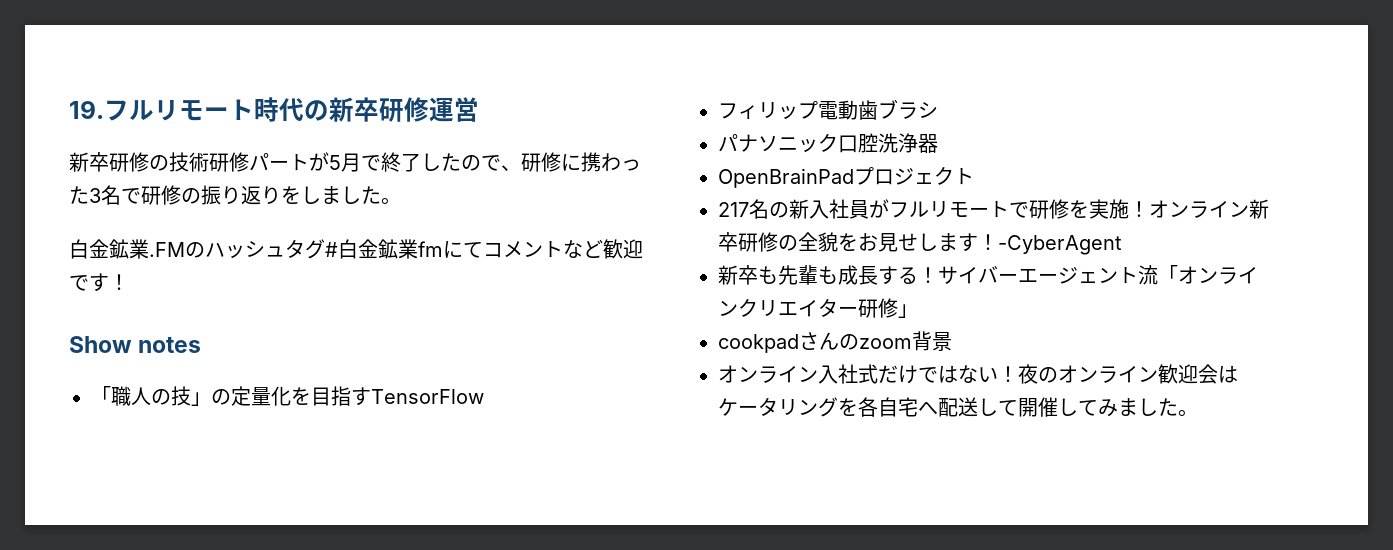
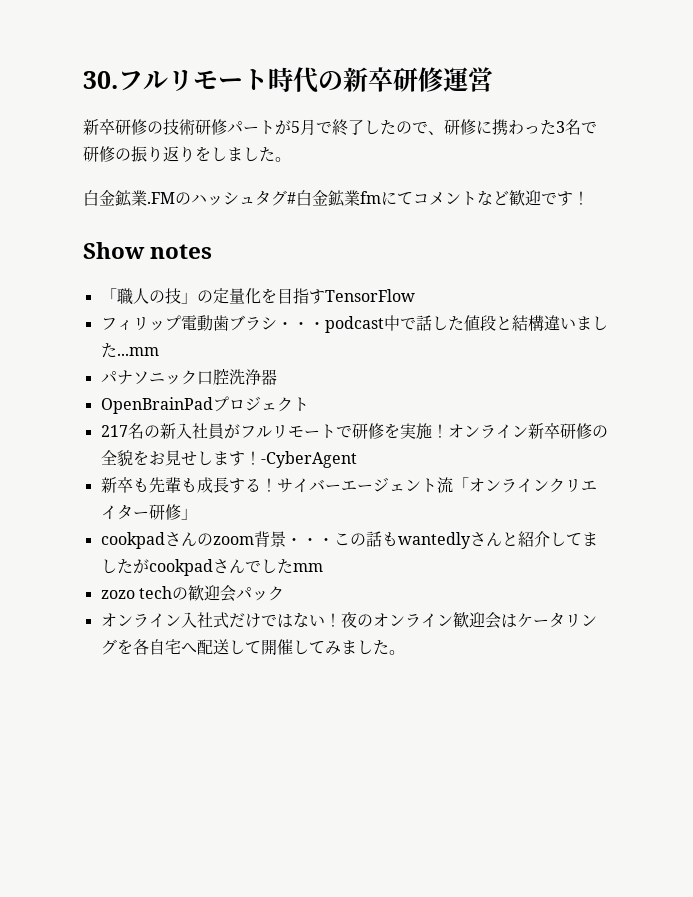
- 19.フルリモート時代の新卒研修運営
+ 30.フルリモート時代の新卒研修運営
- フィリップ電動歯ブラシ
+ フィリップ電動歯ブラシ・・・podcast中で話した値段と結構違いました...mm
- cookpadさんのzoom背景
+ cookpadさんのzoom背景・・・この話もwantedlyさんと紹介してましたがcookpadさんでしたmm
+ zozo techの歓迎会パック

